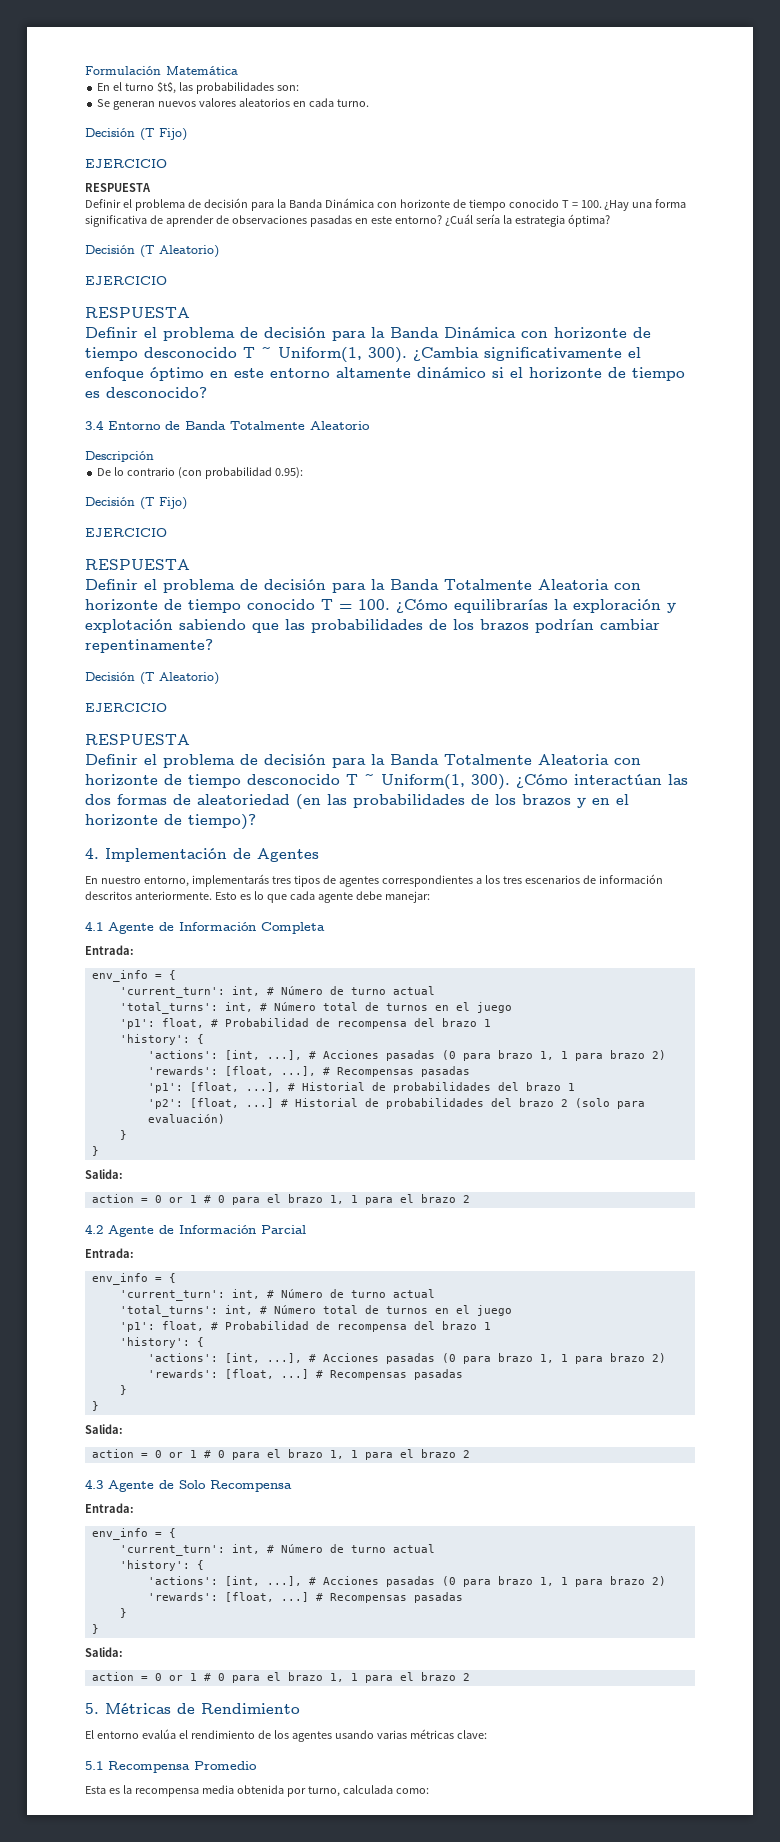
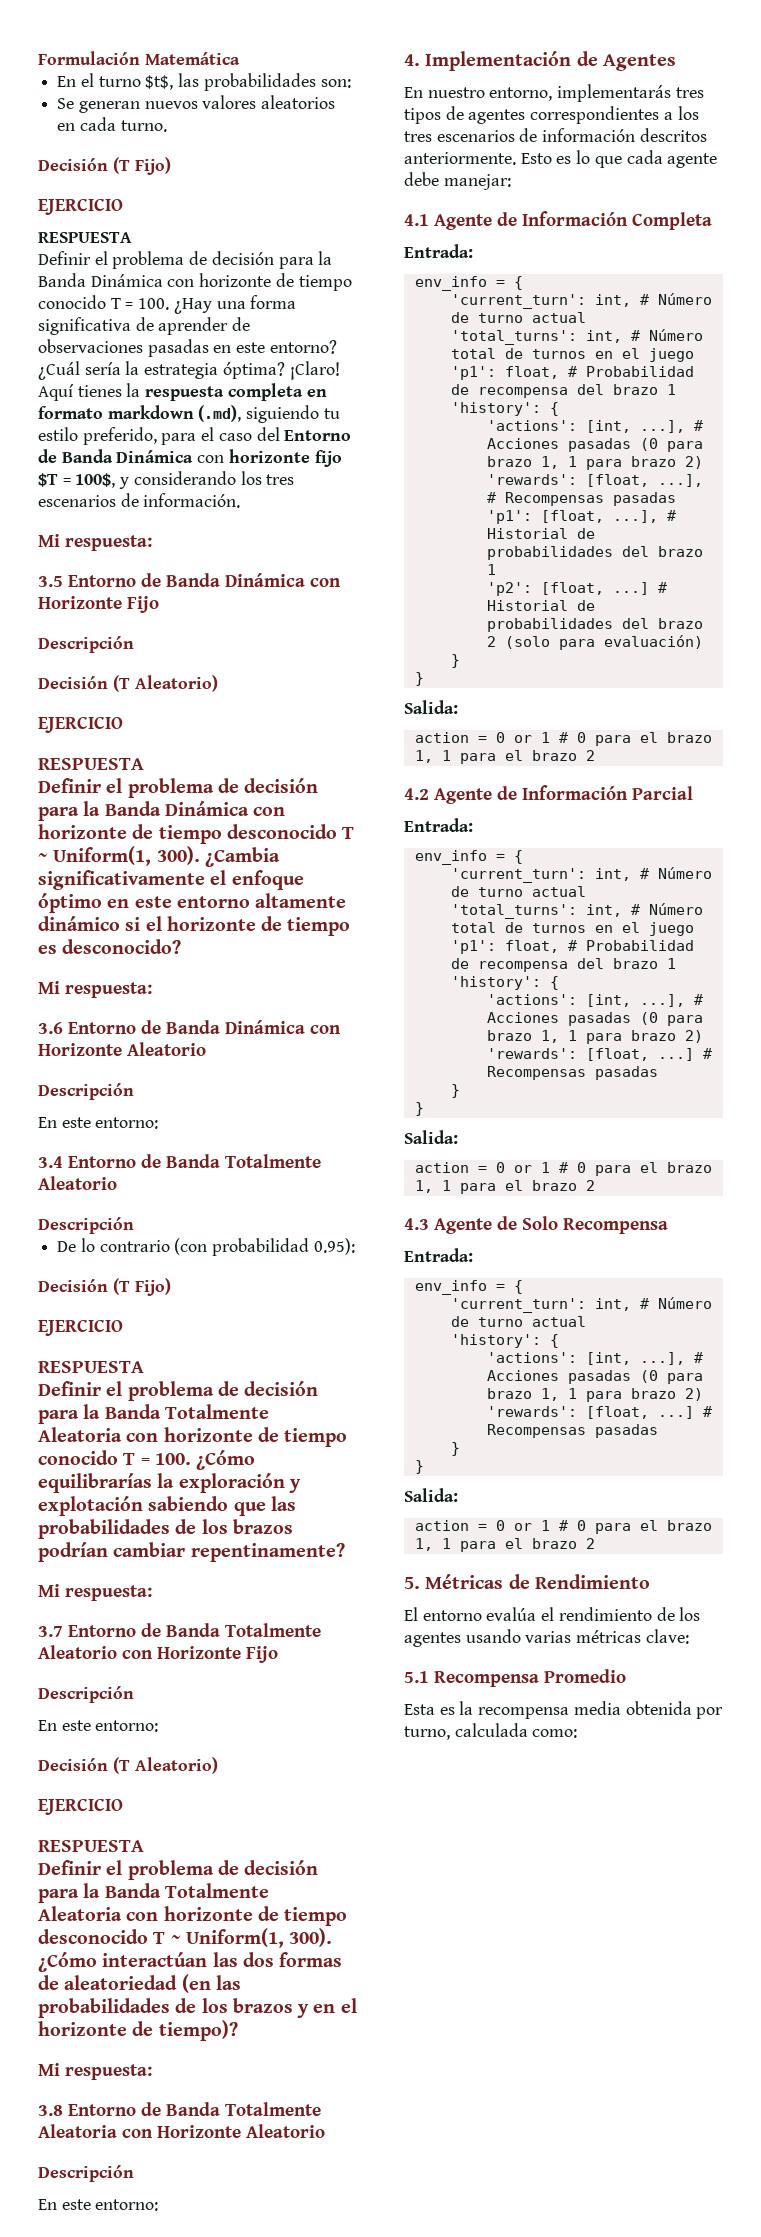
+ ¡Claro! Aquí tienes la respuesta completa en formato markdown (.md), siguiendo tu estilo preferido, para el caso del Entorno de Banda Dinámica con horizonte fijo $T = 100$, y considerando los tres escenarios de información.
+ Mi respuesta:
+ 3.5 Entorno de Banda Dinámica con Horizonte Fijo
+ Descripción
  ¿Cambia significativamente el enfoque óptimo en este entorno altamente dinámico si el horizonte de tiempo es desconocido?
+ Mi respuesta:
+ 3.6 Entorno de Banda Dinámica con Horizonte Aleatorio
+ Descripción
+ En este entorno:
  Definir el problema de decisión para la Banda Totalmente Aleatoria con horizonte de tiempo conocido T = 100. ¿Cómo equilibrarías la exploración y explotación sabiendo que las probabilidades de los brazos podrían cambiar repentinamente?
+ Mi respuesta:
+ 3.7 Entorno de Banda Totalmente Aleatorio con Horizonte Fijo
+ Descripción
+ En este entorno:
  ¿Cómo interactúan las dos formas de aleatoriedad (en las probabilidades de los brazos y en el horizonte de tiempo)?
+ Mi respuesta:
+ 3.8 Entorno de Banda Totalmente Aleatoria con Horizonte Aleatorio
+ Descripción
+ En este entorno:

